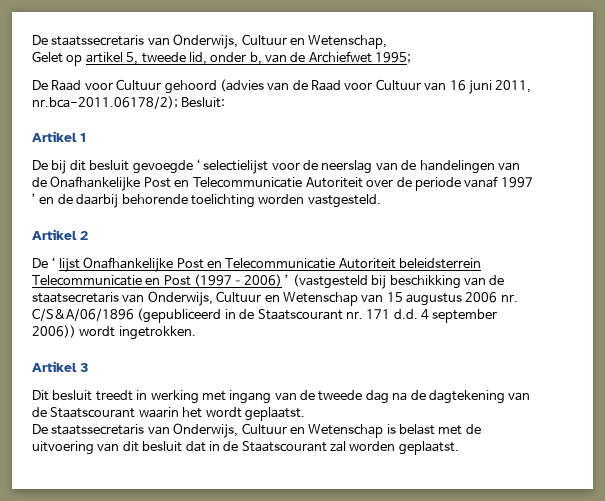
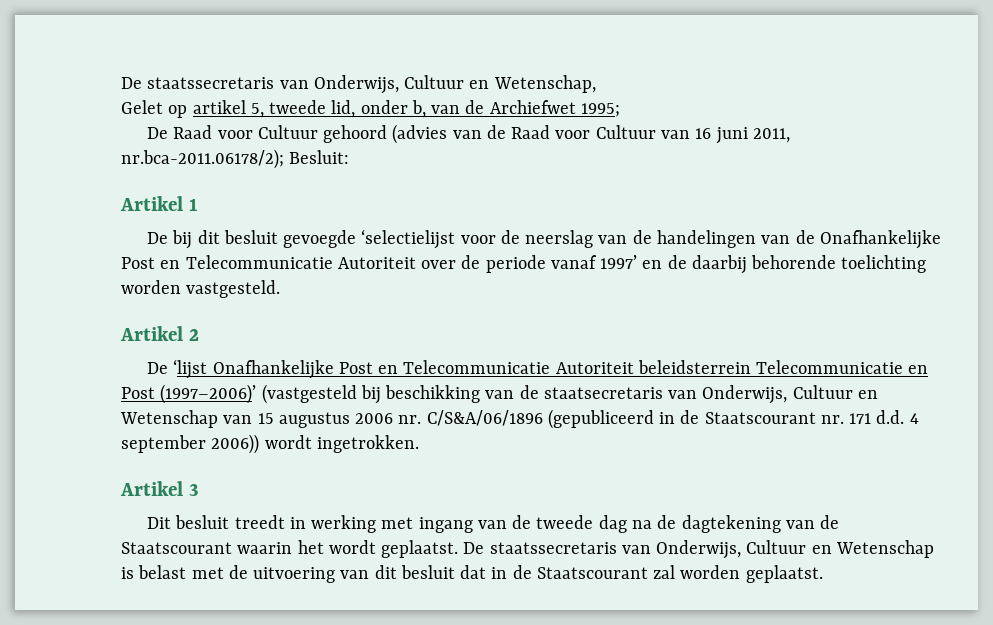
- De bij dit besluit gevoegde ‘ selectielijst voor de neerslag van de handelingen van de Onafhankelijke Post en Telecommunicatie Autoriteit over de periode vanaf 1997 ’ en de daarbij behorende toelichting worden vastgesteld.
+ De bij dit besluit gevoegde ‘selectielijst voor de neerslag van de handelingen van de Onafhankelijke Post en Telecommunicatie Autoriteit over de periode vanaf 1997’ en de daarbij behorende toelichting worden vastgesteld.
- De ‘ lijst Onafhankelijke Post en Telecommunicatie Autoriteit beleidsterrein Telecommunicatie en Post (1997–2006) ’ (vastgesteld bij beschikking van de staatsecretaris van Onderwijs, Cultuur en Wetenschap van 15 augustus 2006 nr. C/S&A/06/1896 (gepubliceerd in de Staatscourant nr. 171 d.d. 4 september 2006)) wordt ingetrokken.
+ De ‘lijst Onafhankelijke Post en Telecommunicatie Autoriteit beleidsterrein Telecommunicatie en Post (1997–2006)’ (vastgesteld bij beschikking van de staatsecretaris van Onderwijs, Cultuur en Wetenschap van 15 augustus 2006 nr. C/S&A/06/1896 (gepubliceerd in de Staatscourant nr. 171 d.d. 4 september 2006)) wordt ingetrokken.
- Dit besluit treedt in werking met ingang van de tweede dag na de dagtekening van de Staatscourant waarin het wordt geplaatst.
- De staatssecretaris van Onderwijs, Cultuur en Wetenschap is belast met de uitvoering van dit besluit dat in de Staatscourant zal worden geplaatst.
+ Dit besluit treedt in werking met ingang van de tweede dag na de dagtekening van de Staatscourant waarin het wordt geplaatst. De staatssecretaris van Onderwijs, Cultuur en Wetenschap is belast met de uitvoering van dit besluit dat in de Staatscourant zal worden geplaatst.

